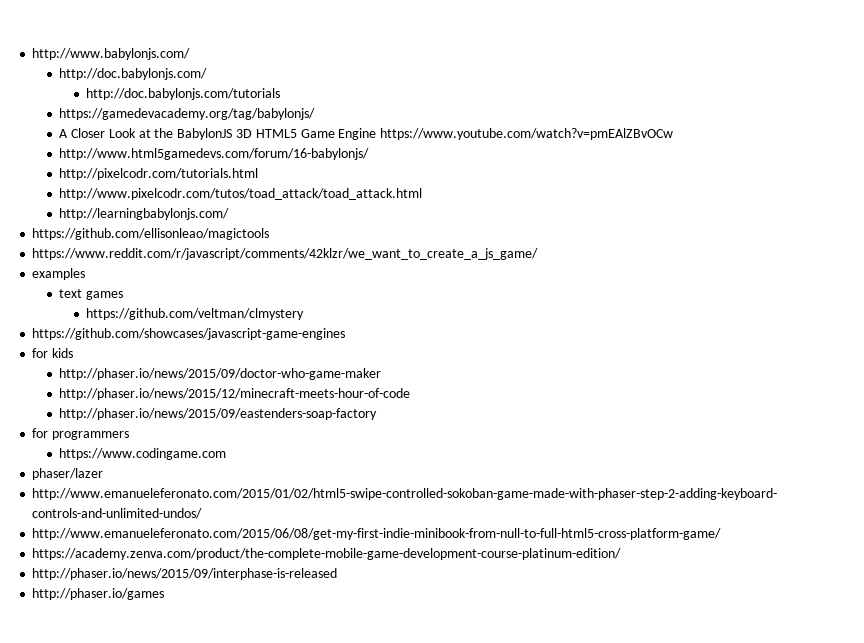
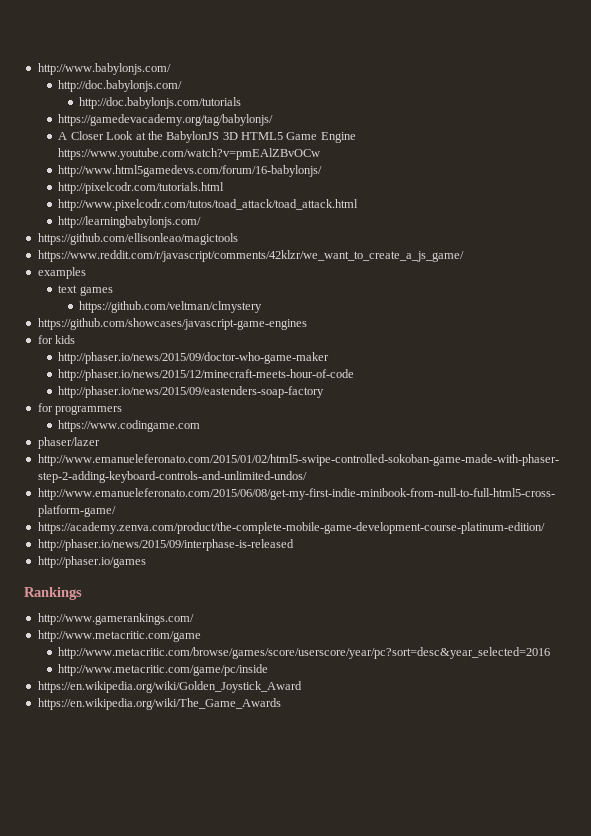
+ Rankings
+ http://www.gamerankings.com/
+ http://www.metacritic.com/game
+ http://www.metacritic.com/browse/games/score/userscore/year/pc?sort=desc&year_selected=2016
+ http://www.metacritic.com/game/pc/inside
+ https://en.wikipedia.org/wiki/Golden_Joystick_Award
+ https://en.wikipedia.org/wiki/The_Game_Awards

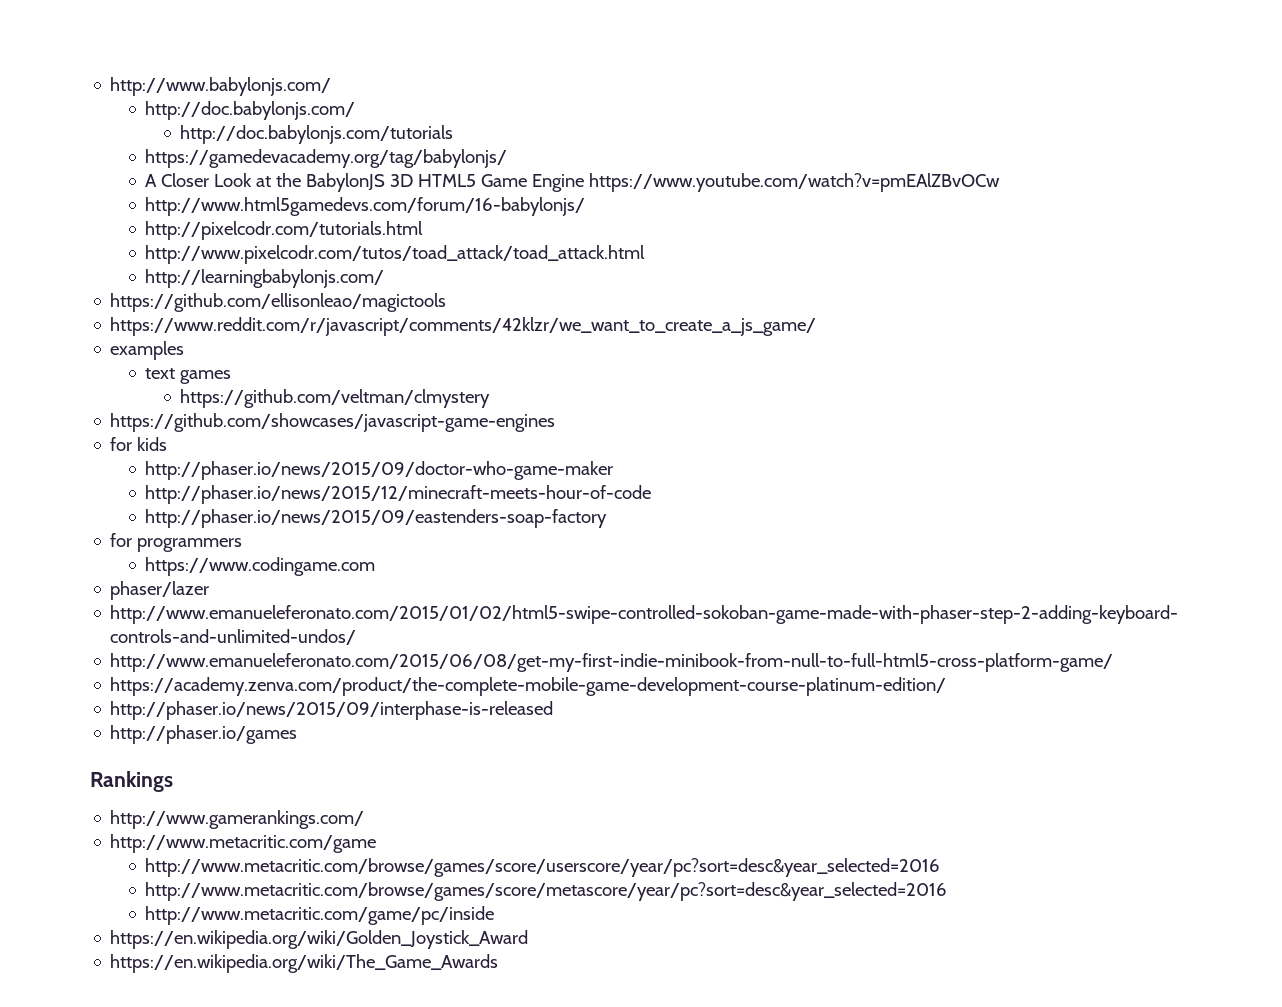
+ http://www.metacritic.com/browse/games/score/metascore/year/pc?sort=desc&year_selected=2016

